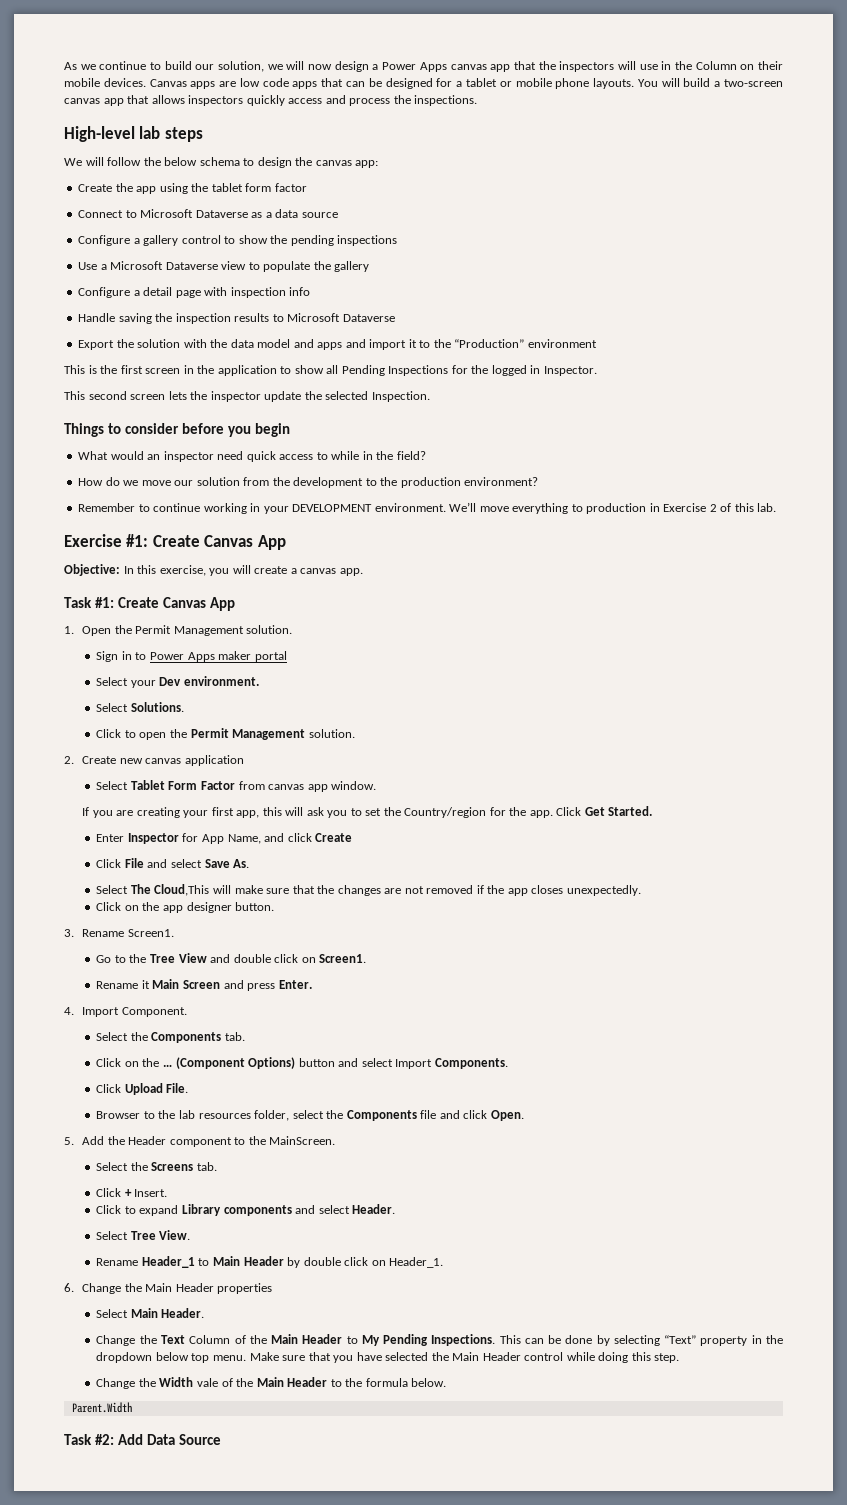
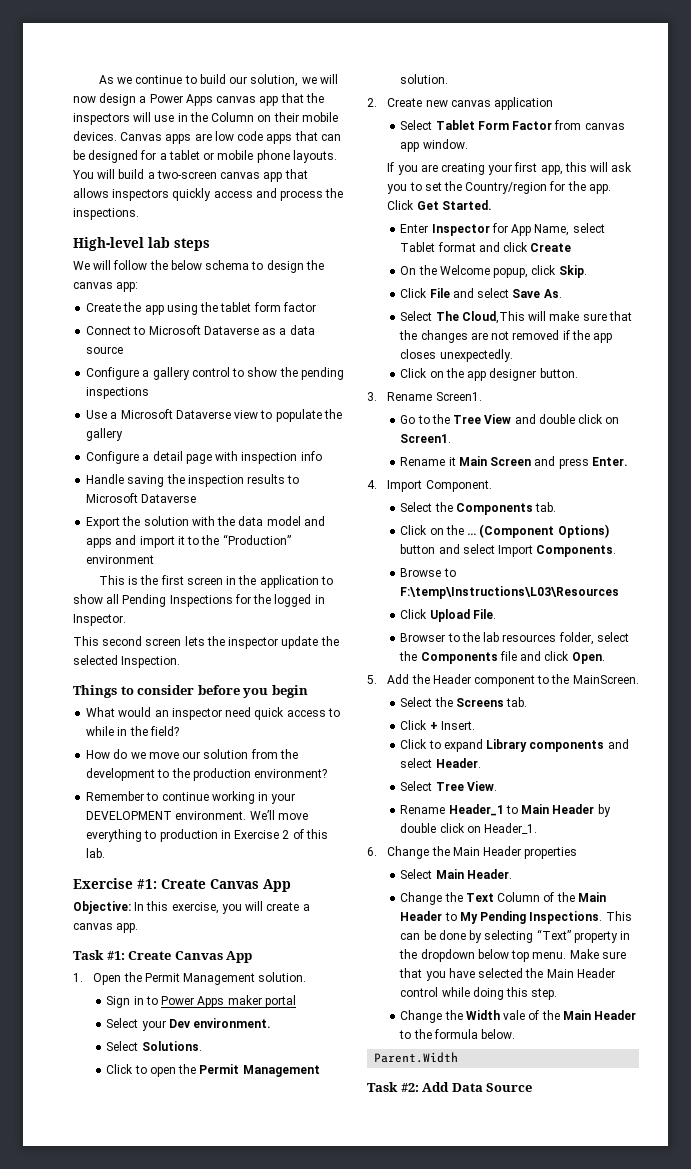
- Enter Inspector for App Name, and click Create
+ Enter Inspector for App Name, select Tablet format and click Create
+ On the Welcome popup, click Skip.
+ Browse to F:\temp\Instructions\L03\Resources

